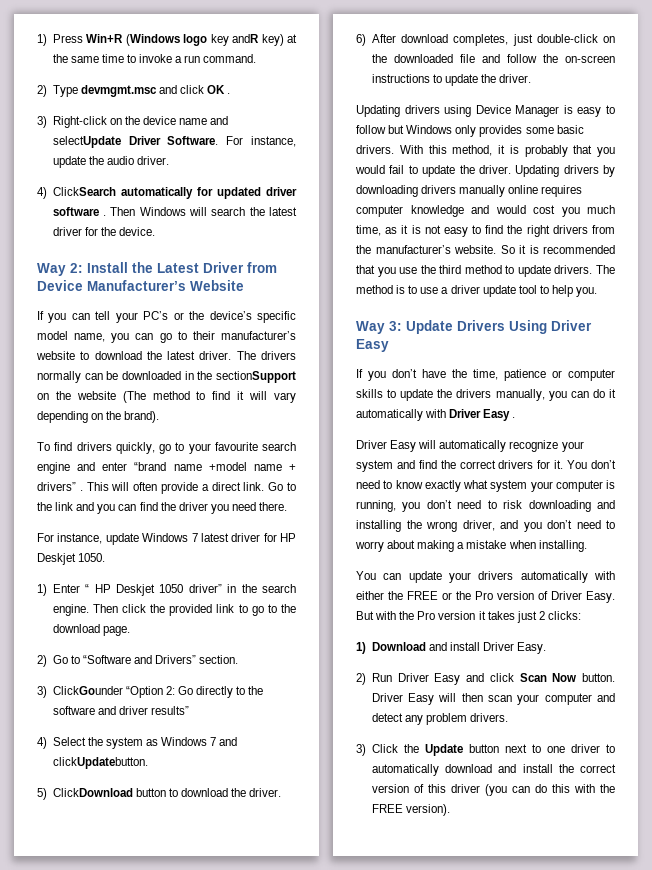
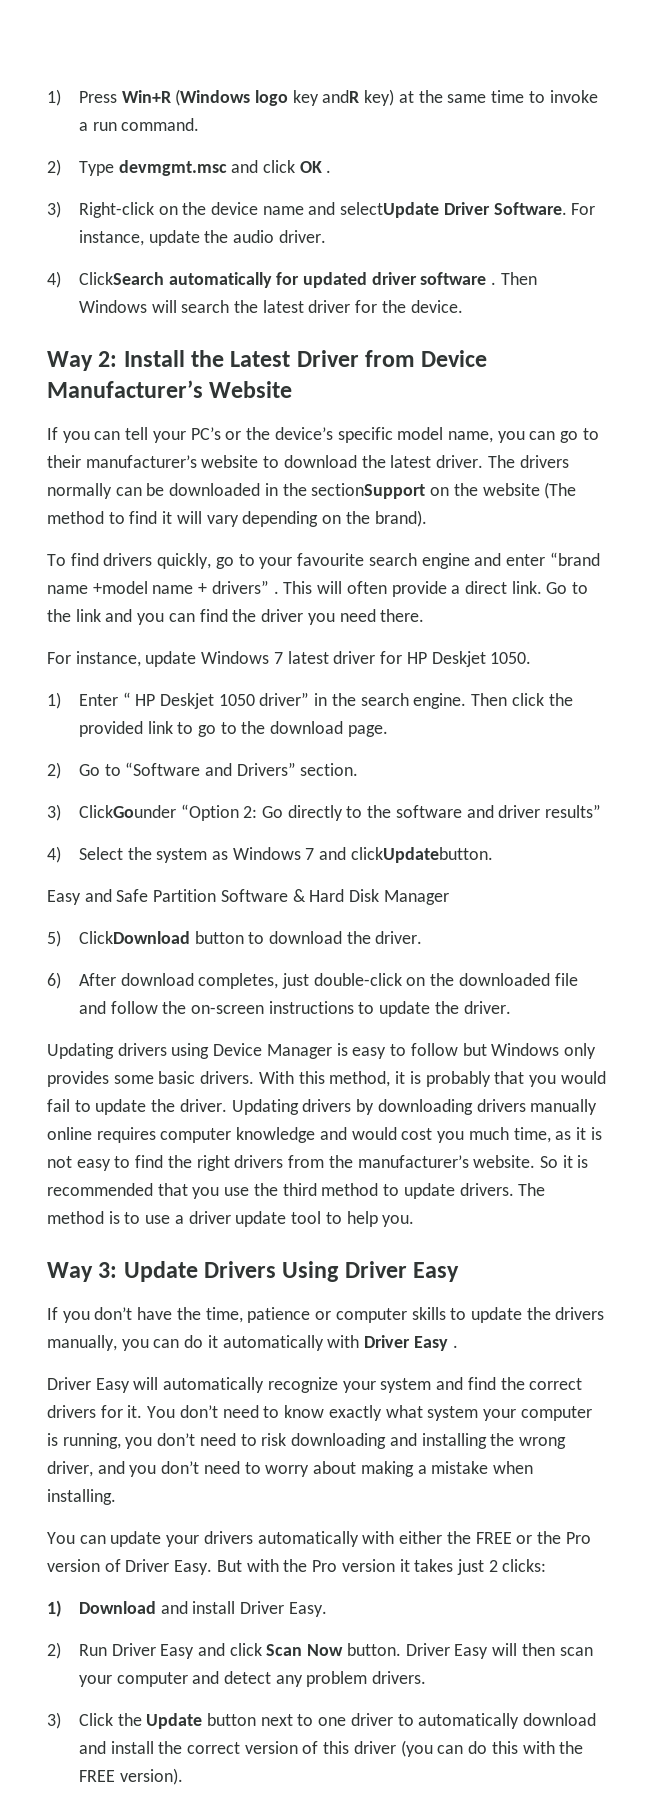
+ Easy and Safe Partition Software & Hard Disk Manager

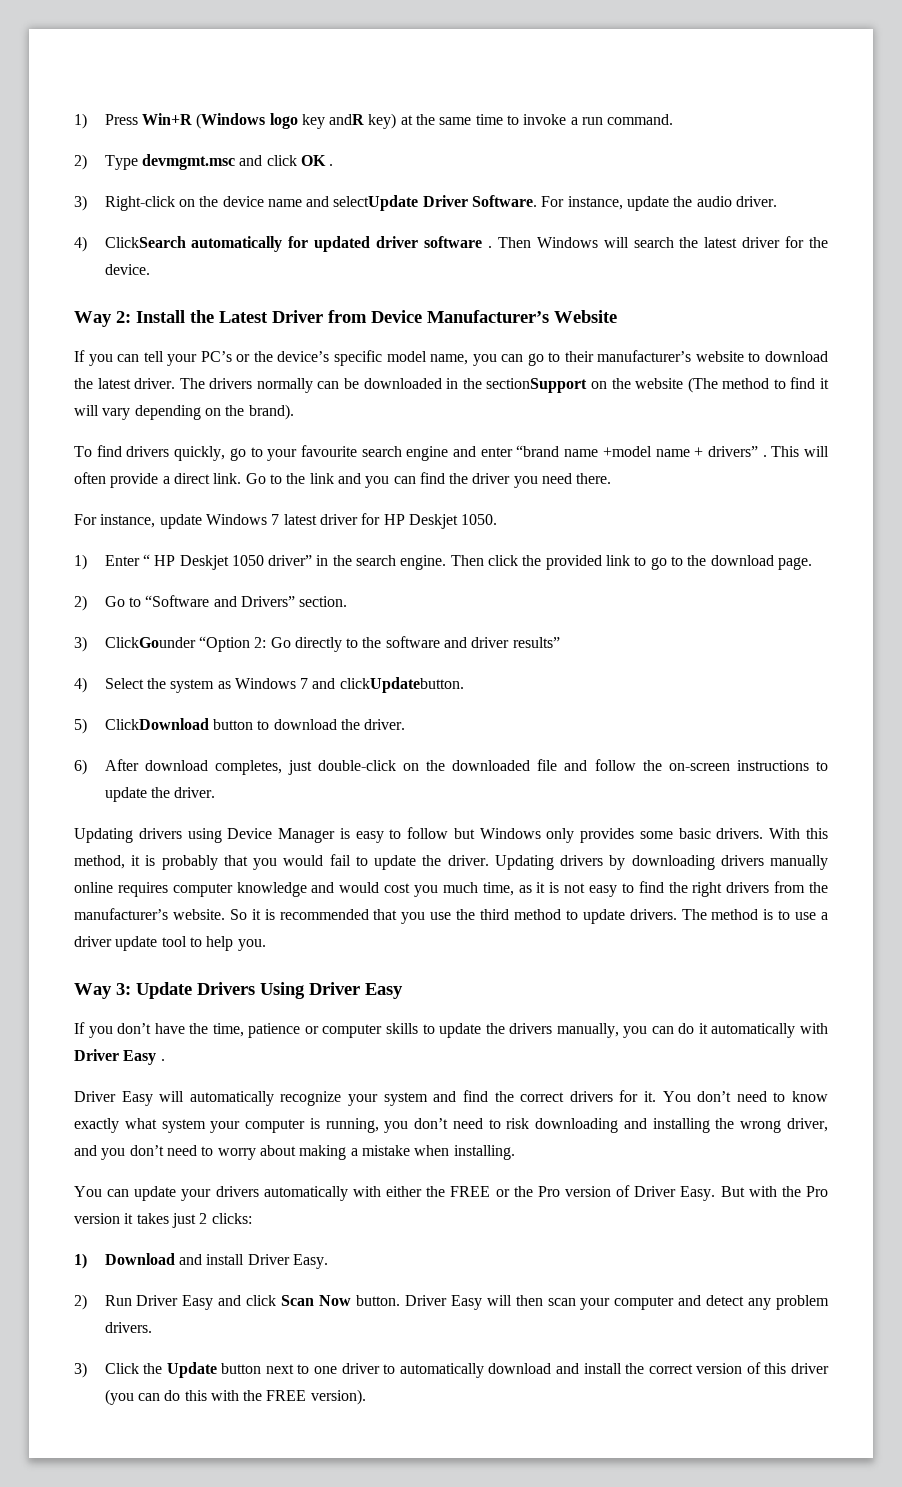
- Easy and Safe Partition Software & Hard Disk Manager

